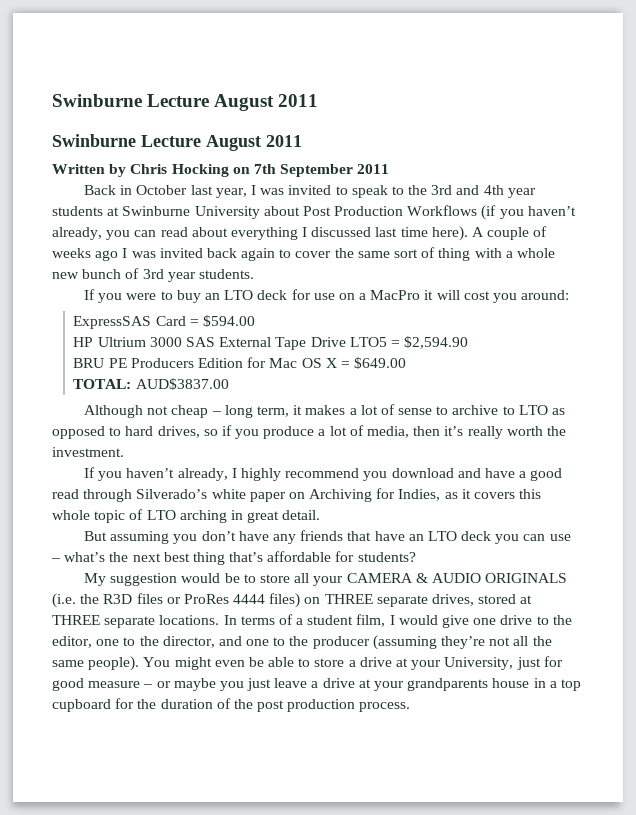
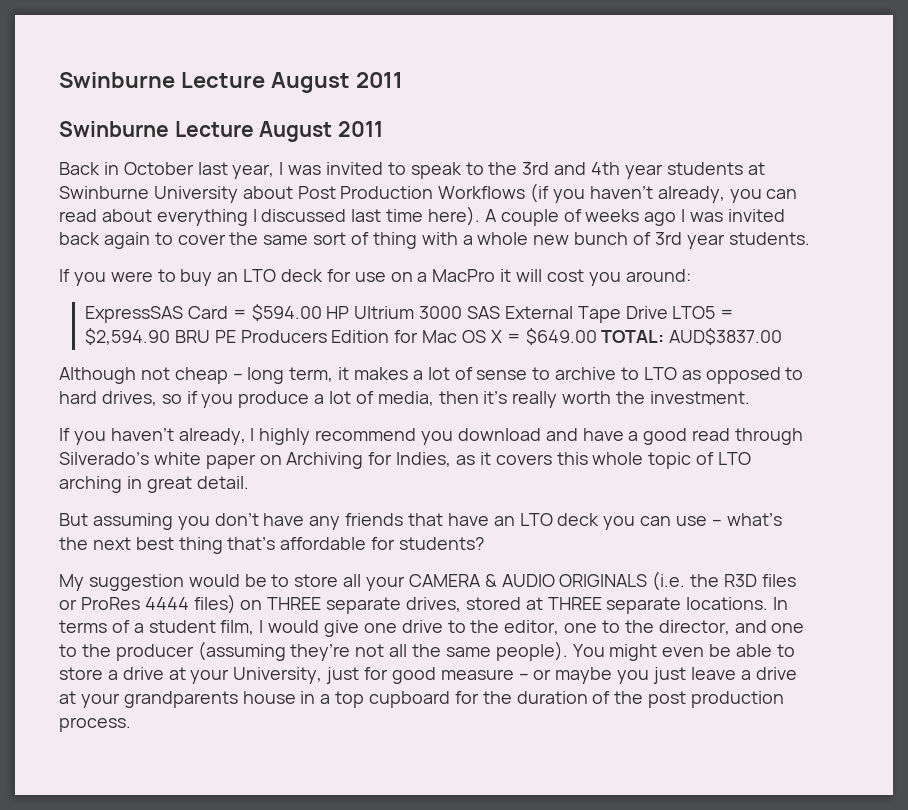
- Written by Chris Hocking on 7th September 2011
- ExpressSAS Card = $594.00
- HP Ultrium 3000 SAS External Tape Drive LTO5 = $2,594.90
- BRU PE Producers Edition for Mac OS X = $649.00
- TOTAL: AUD$3837.00
+ ExpressSAS Card = $594.00 HP Ultrium 3000 SAS External Tape Drive LTO5 = $2,594.90 BRU PE Producers Edition for Mac OS X = $649.00 TOTAL: AUD$3837.00

